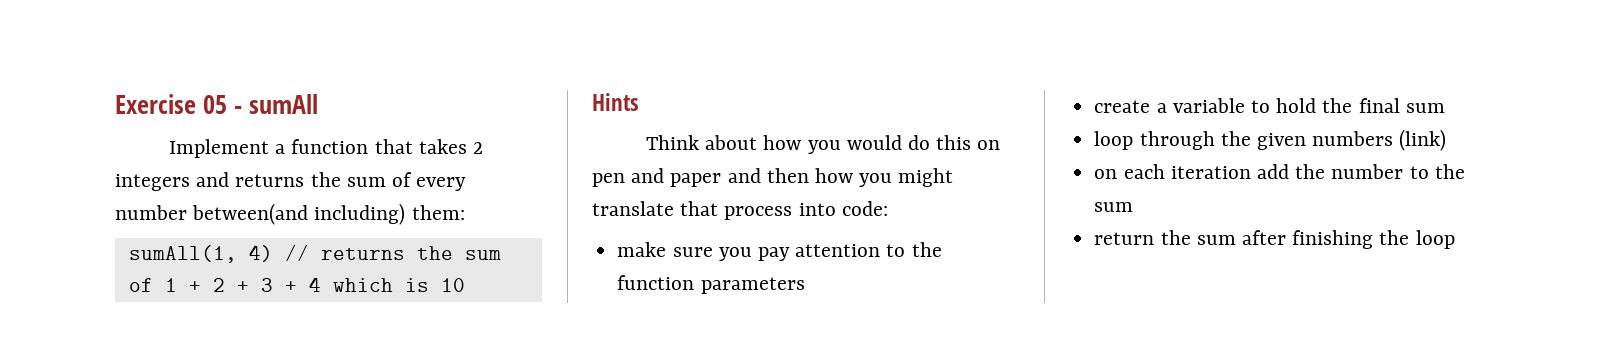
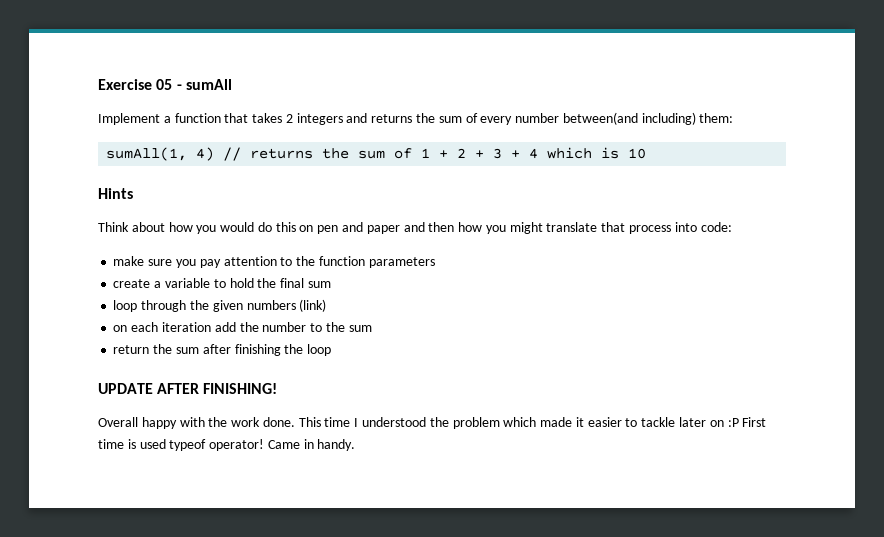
+ UPDATE AFTER FINISHING!
+ Overall happy with the work done. This time I understood the problem which made it easier to tackle later on :P First time is used typeof operator! Came in handy.

